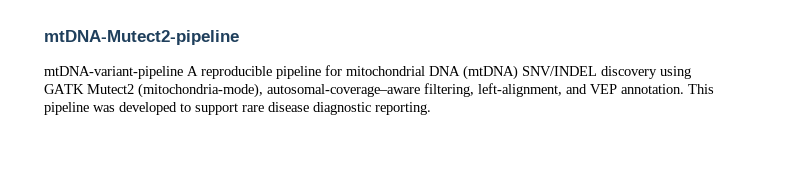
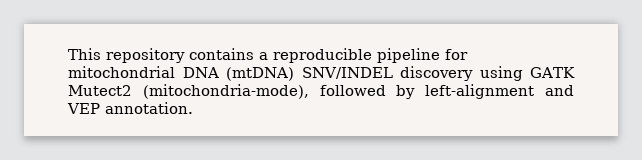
- mtDNA-Mutect2-pipeline
- mtDNA-variant-pipeline A reproducible pipeline for mitochondrial DNA (mtDNA) SNV/INDEL discovery using GATK Mutect2 (mitochondria-mode), autosomal-coverage–aware filtering, left-alignment, and VEP annotation. This pipeline was developed to support rare disease diagnostic reporting.
+ This repository contains a reproducible pipeline for mitochondrial DNA (mtDNA) SNV/INDEL discovery using GATK Mutect2 (mitochondria-mode), followed by left-alignment and VEP annotation.

